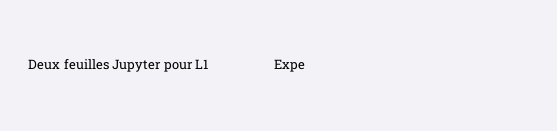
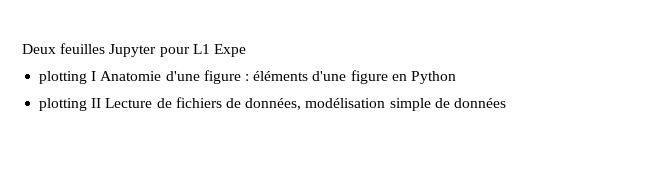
+ plotting I Anatomie d'une figure : éléments d'une figure en Python
+ plotting II Lecture de fichiers de données, modélisation simple de données

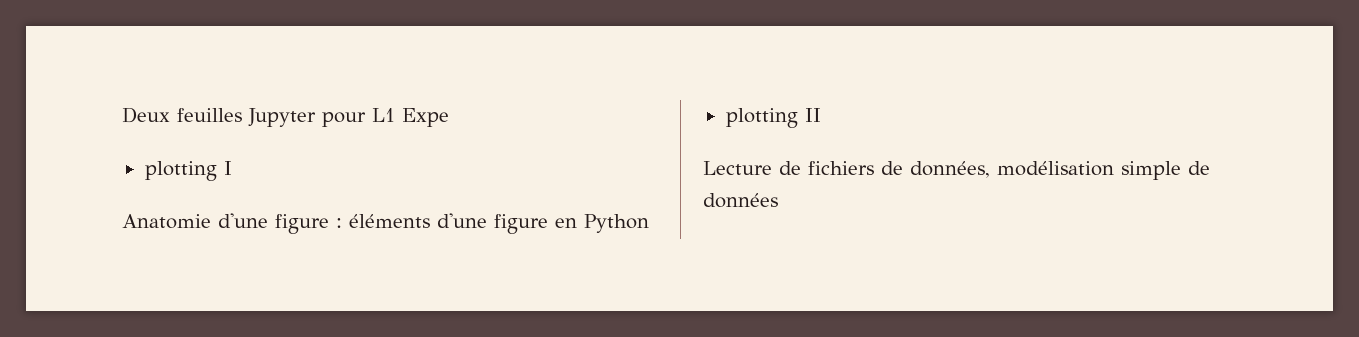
- plotting I Anatomie d'une figure : éléments d'une figure en Python
+ plotting I
+ Anatomie d'une figure : éléments d'une figure en Python
- plotting II Lecture de fichiers de données, modélisation simple de données
+ plotting II
+ Lecture de fichiers de données, modélisation simple de données

